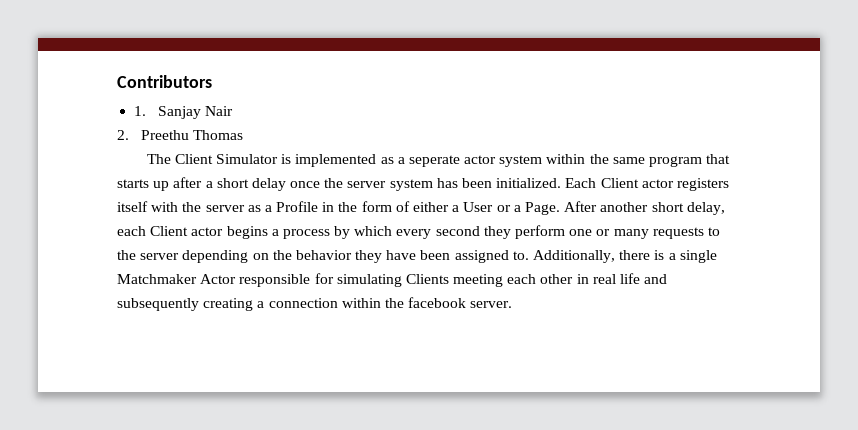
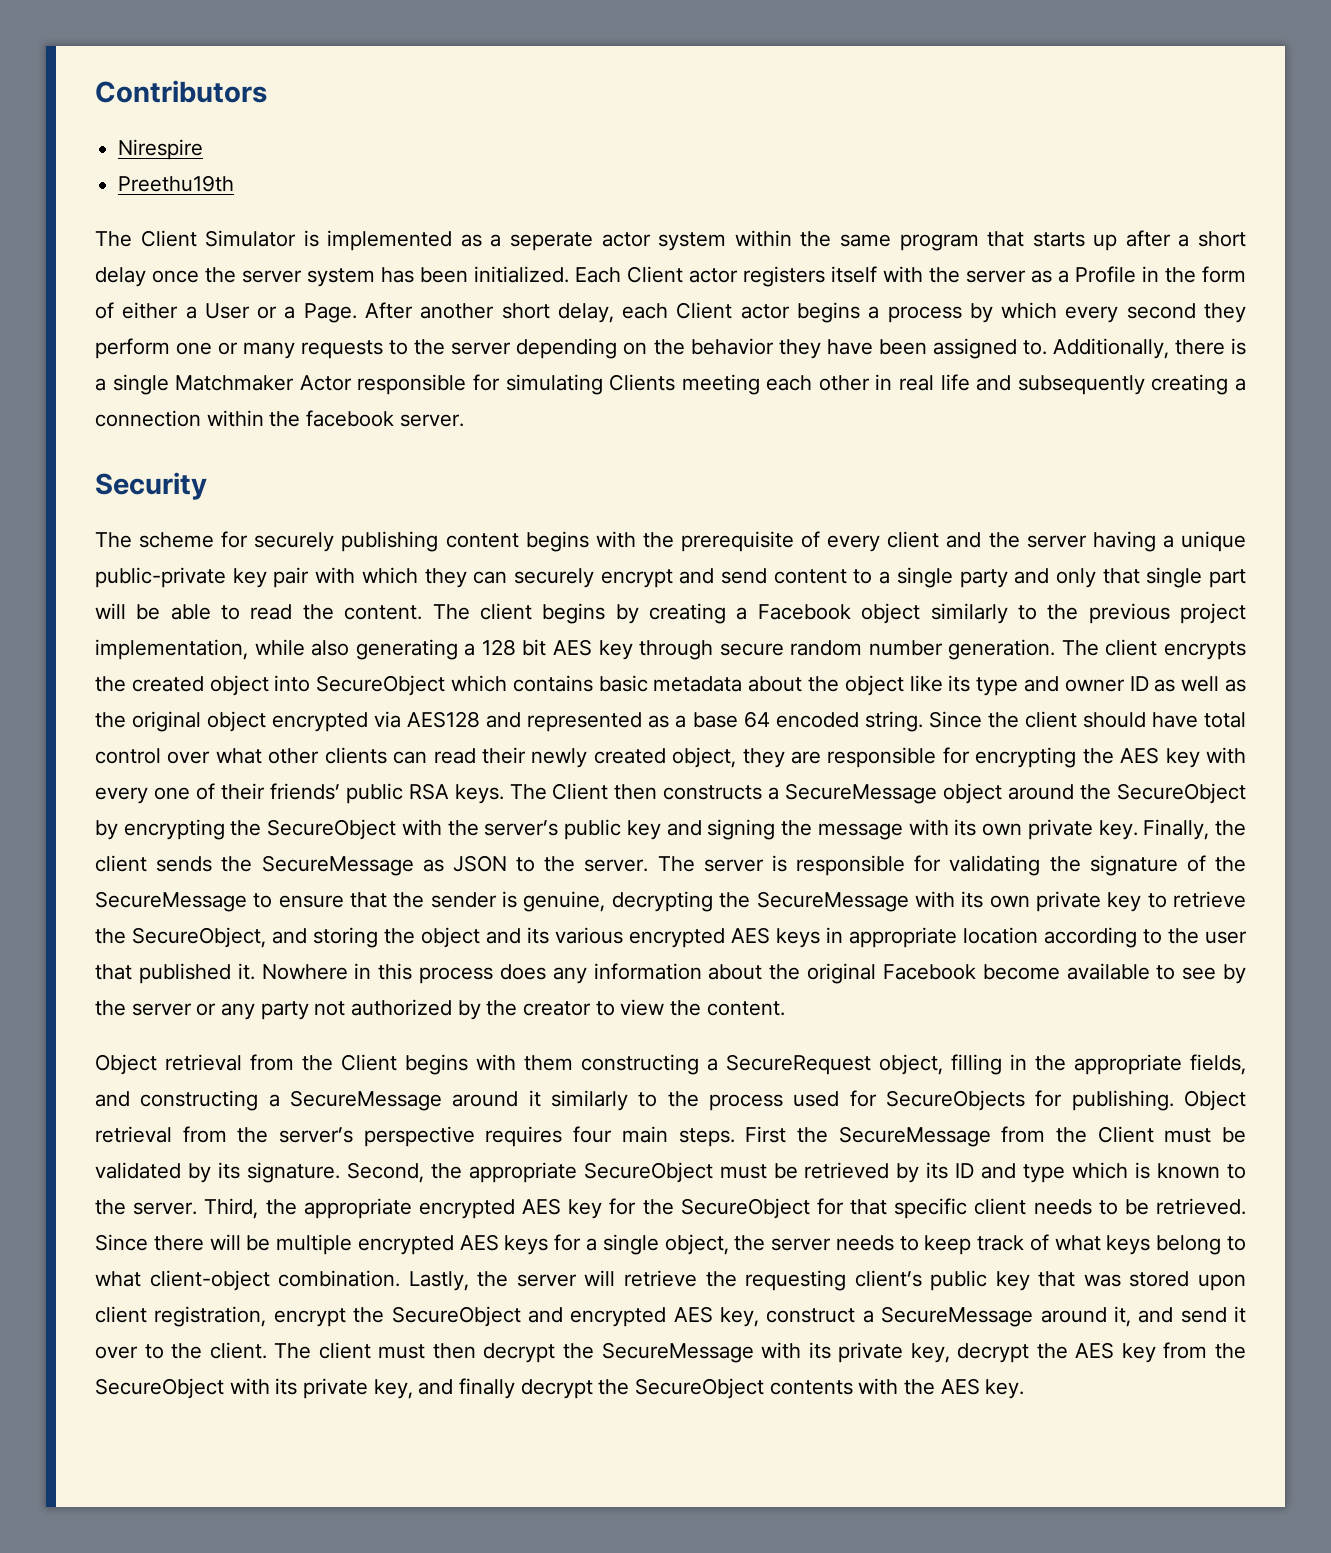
- 1. Sanjay Nair
- 2. Preethu Thomas
+ Nirespire
+ Preethu19th
+ Security
+ The scheme for securely publishing content begins with the prerequisite of every client and the server having a unique public-private key pair with which they can securely encrypt and send content to a single party and only that single part will be able to read the content. The client begins by creating a Facebook object similarly to the previous project implementation, while also generating a 128 bit AES key through secure random number generation. The client encrypts the created object into SecureObject which contains basic metadata about the object like its type and owner ID as well as the original object encrypted via AES128 and represented as a base 64 encoded string. Since the client should have total control over what other clients can read their newly created object, they are responsible for encrypting the AES key with every one of their friends’ public RSA keys. The Client then constructs a SecureMessage object around the SecureObject by encrypting the SecureObject with the server’s public key and signing the message with its own private key. Finally, the client sends the SecureMessage as JSON to the server. The server is responsible for validating the signature of the SecureMessage to ensure that the sender is genuine, decrypting the SecureMessage with its own private key to retrieve the SecureObject, and storing the object and its various encrypted AES keys in appropriate location according to the user that published it. Nowhere in this process does any information about the original Facebook become available to see by the server or any party not authorized by the creator to view the content.
+ Object retrieval from the Client begins with them constructing a SecureRequest object, filling in the appropriate fields, and constructing a SecureMessage around it similarly to the process used for SecureObjects for publishing. Object retrieval from the server’s perspective requires four main steps. First the SecureMessage from the Client must be validated by its signature. Second, the appropriate SecureObject must be retrieved by its ID and type which is known to the server. Third, the appropriate encrypted AES key for the SecureObject for that specific client needs to be retrieved. Since there will be multiple encrypted AES keys for a single object, the server needs to keep track of what keys belong to what client-object combination. Lastly, the server will retrieve the requesting client’s public key that was stored upon client registration, encrypt the SecureObject and encrypted AES key, construct a SecureMessage around it, and send it over to the client. The client must then decrypt the SecureMessage with its private key, decrypt the AES key from the SecureObject with its private key, and finally decrypt the SecureObject contents with the AES key.

